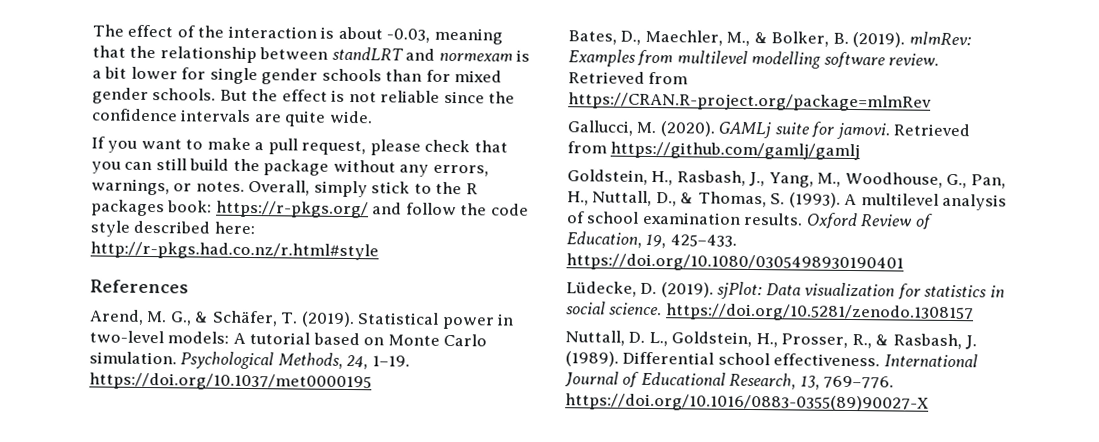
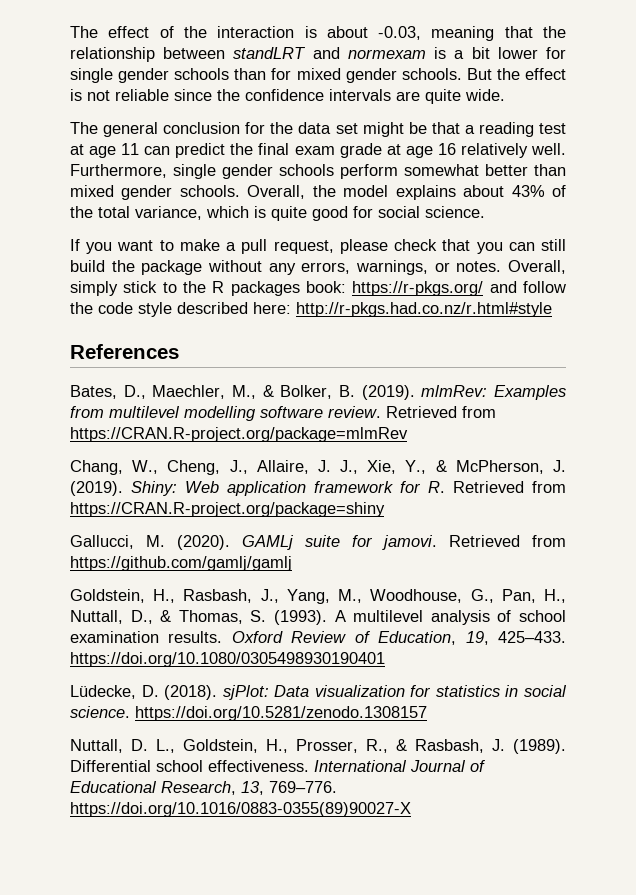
+ The general conclusion for the data set might be that a reading test at age 11 can predict the final exam grade at age 16 relatively well. Furthermore, single gender schools perform somewhat better than mixed gender schools. Overall, the model explains about 43% of the total variance, which is quite good for social science.
- Arend, M. G., & Schäfer, T. (2019). Statistical power in two-level models: A tutorial based on Monte Carlo simulation. Psychological Methods, 24, 1–19. https://doi.org/10.1037/met0000195
+ Chang, W., Cheng, J., Allaire, J. J., Xie, Y., & McPherson, J. (2019). Shiny: Web application framework for R. Retrieved from https://CRAN.R-project.org/package=shiny
- Lüdecke, D. (2019). sjPlot: Data visualization for statistics in social science. https://doi.org/10.5281/zenodo.1308157
+ Lüdecke, D. (2018). sjPlot: Data visualization for statistics in social science. https://doi.org/10.5281/zenodo.1308157

